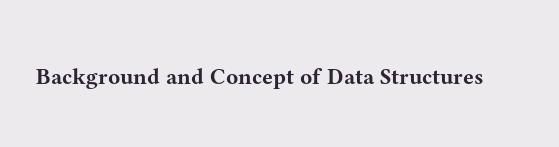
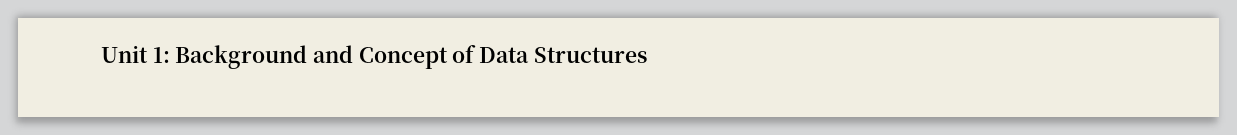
- Background and Concept of Data Structures
+ Unit 1: Background and Concept of Data Structures

